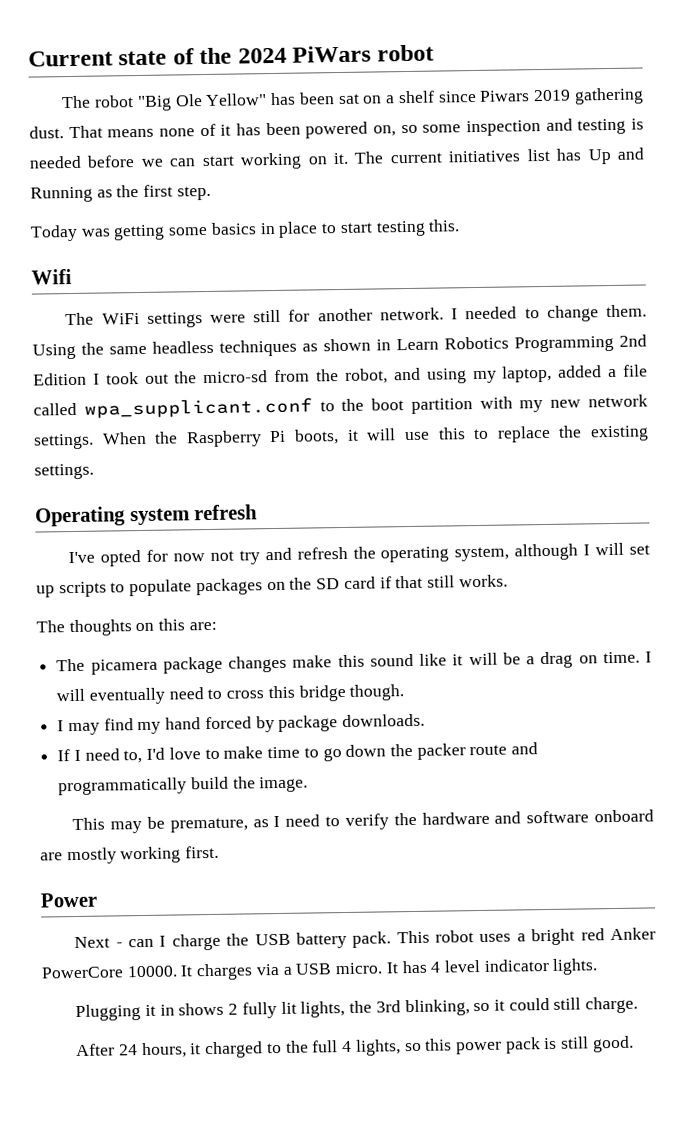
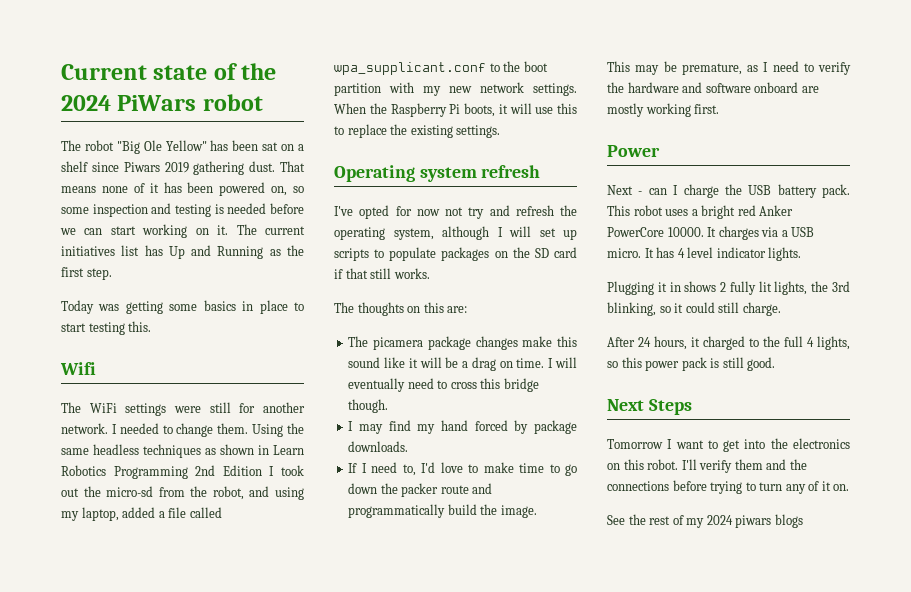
+ Next Steps
+ Tomorrow I want to get into the electronics on this robot. I'll verify them and the connections before trying to turn any of it on.
+ See the rest of my 2024 piwars blogs

